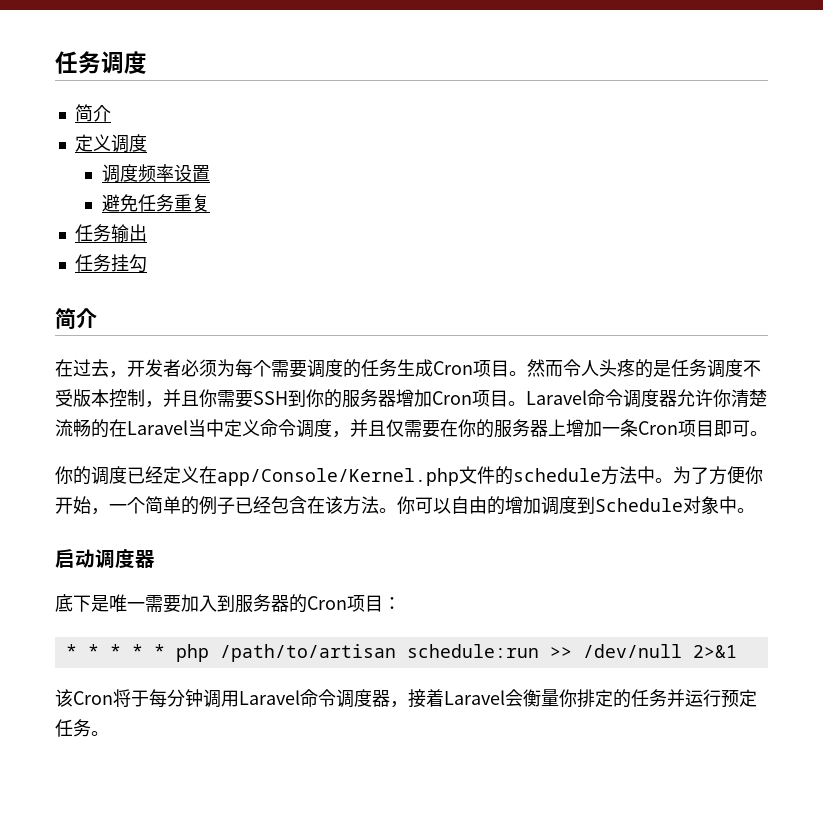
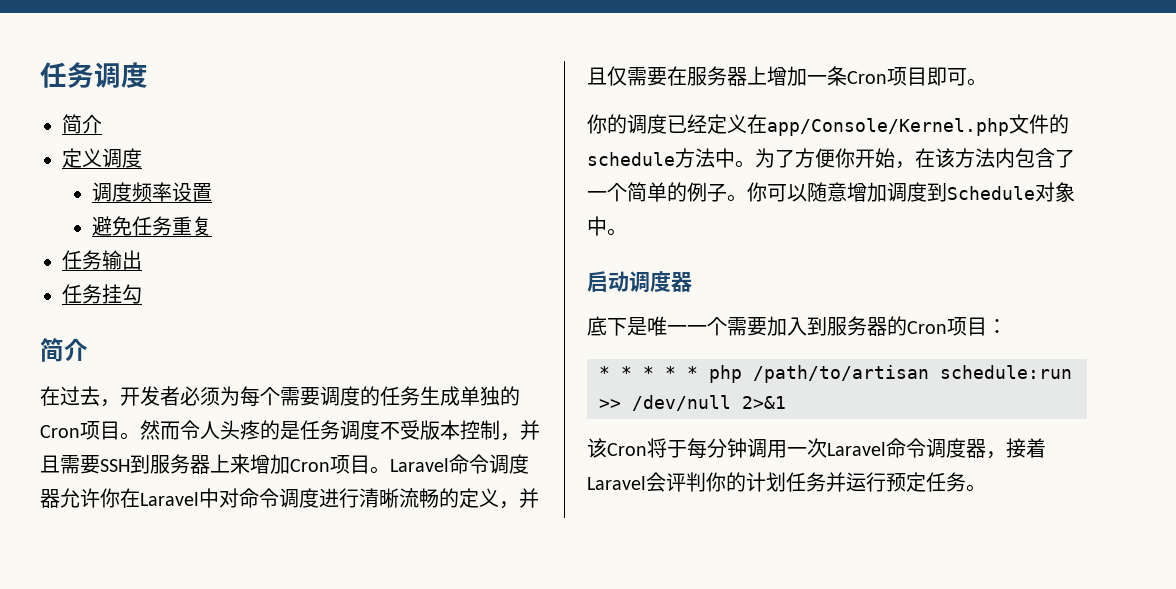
- 在过去，开发者必须为每个需要调度的任务生成Cron项目。
+ 在过去，开发者必须为每个需要调度的任务生成单独的Cron项目。
- 然而令人头疼的是任务调度不受版本控制，并且你需要SSH到你的服务器增加Cron项目。
+ 然而令人头疼的是任务调度不受版本控制，并且需要SSH到服务器上来增加Cron项目。
- Laravel命令调度器允许你清楚流畅的在Laravel当中定义命令调度，并且仅需要在你的服务器上增加一条Cron项目即可。
+ Laravel命令调度器允许你在Laravel中对命令调度进行清晰流畅的定义，并且仅需要在服务器上增加一条Cron项目即可。
- 为了方便你开始，一个简单的例子已经包含在该方法。
+ 为了方便你开始，在该方法内包含了一个简单的例子。
- 你可以自由的增加调度到Schedule对象中。
+ 你可以随意增加调度到Schedule对象中。
- 底下是唯一需要加入到服务器的Cron项目：
+ 底下是唯一一个需要加入到服务器的Cron项目：
- 该Cron将于每分钟调用Laravel命令调度器，接着Laravel会衡量你排定的任务并运行预定任务。
+ 该Cron将于每分钟调用一次Laravel命令调度器，接着Laravel会评判你的计划任务并运行预定任务。

